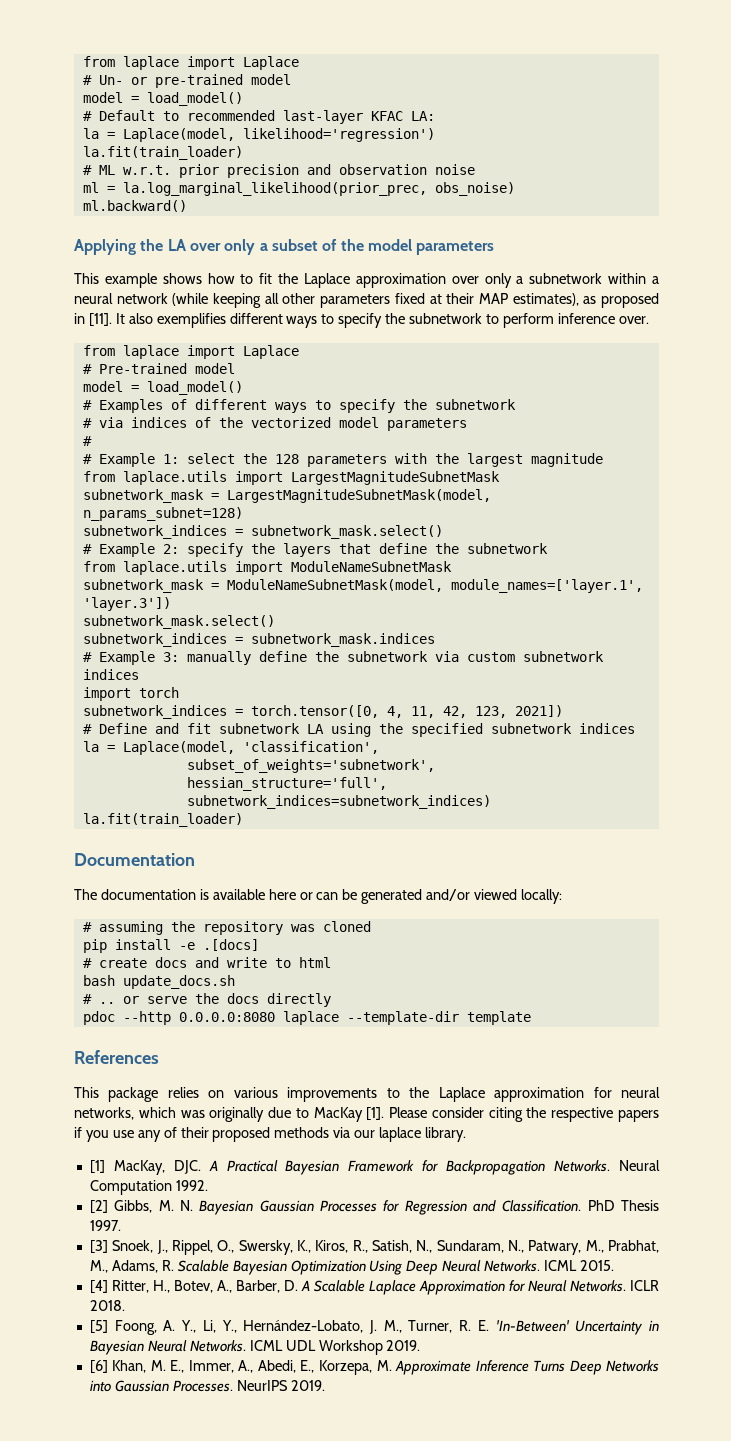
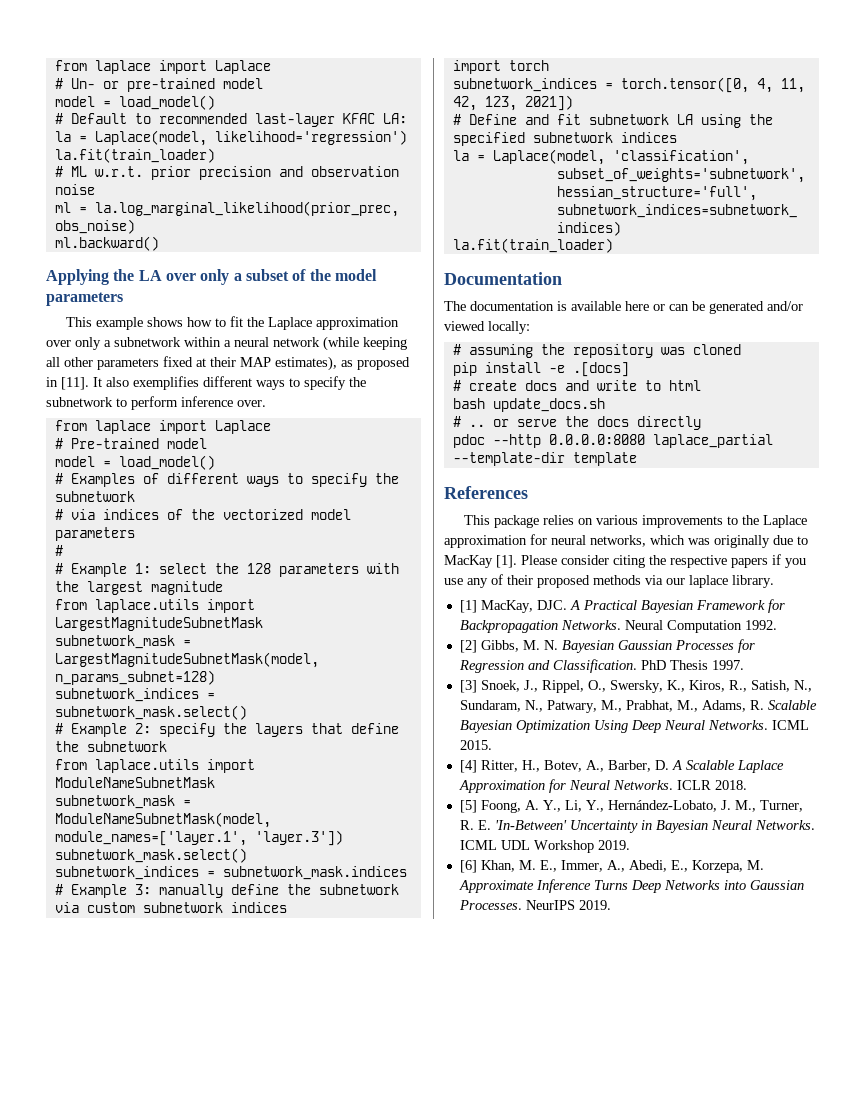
- pdoc --http 0.0.0.0:8080 laplace --template-dir template
+ pdoc --http 0.0.0.0:8080 laplace_partial --template-dir template

